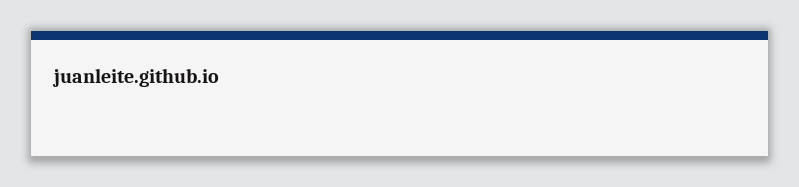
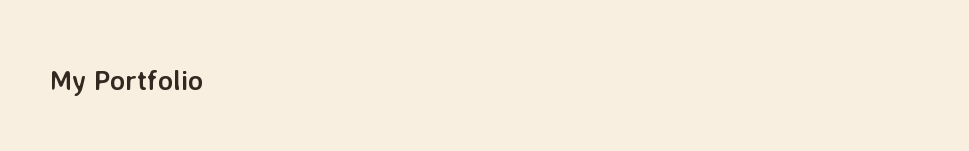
- juanleite.github.io
+ My Portfolio

